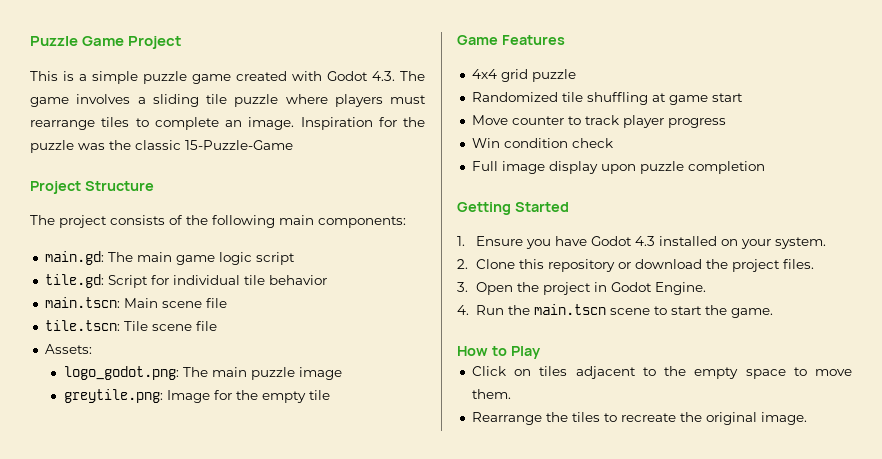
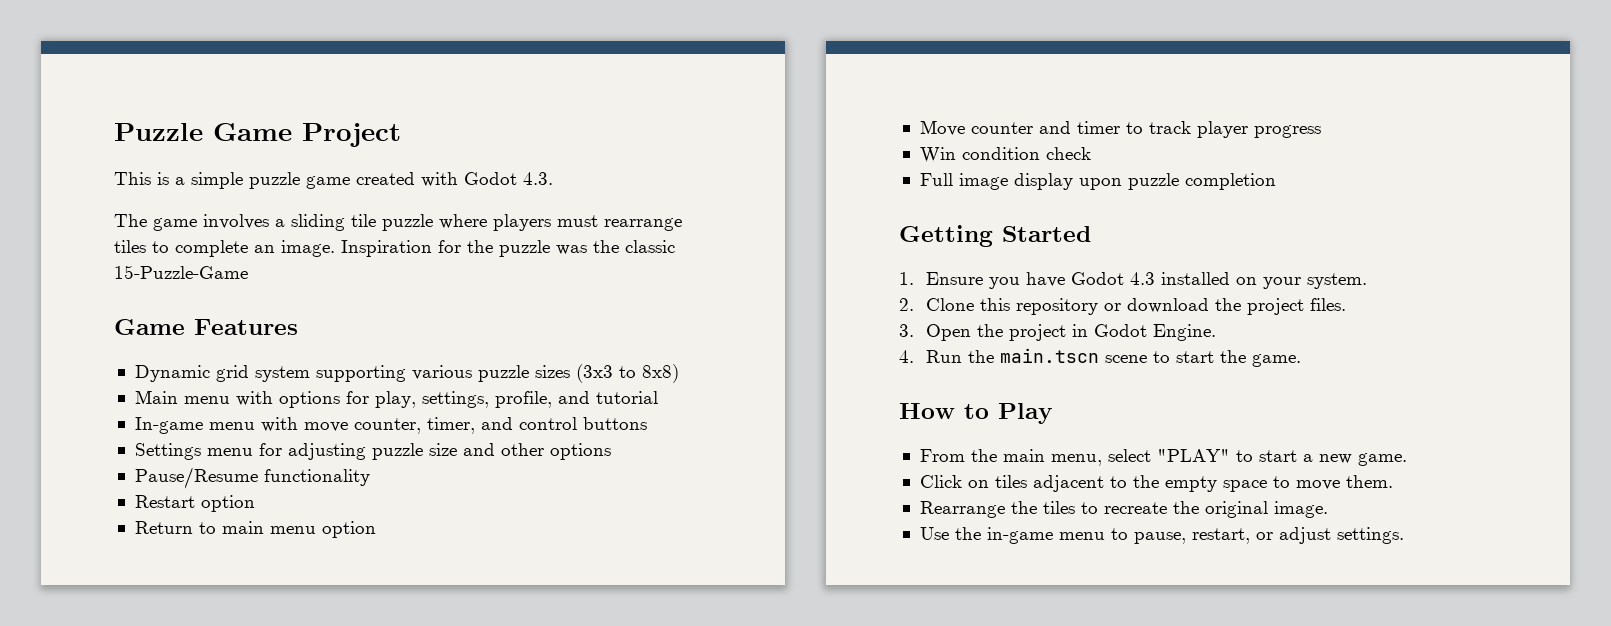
- This is a simple puzzle game created with Godot 4.3. The game involves a sliding tile puzzle where players must rearrange tiles to complete an image.
+ This is a simple puzzle game created with Godot 4.3.
+ The game involves a sliding tile puzzle where players must rearrange tiles to complete an image.
- Project Structure
- The project consists of the following main components:
- main.gd: The main game logic script
- tile.gd: Script for individual tile behavior
- main.tscn: Main scene file
- tile.tscn: Tile scene file
- Assets:
- logo_godot.png: The main puzzle image
- greytile.png: Image for the empty tile
  Game Features
- 4x4 grid puzzle
- Randomized tile shuffling at game start
+ Dynamic grid system supporting various puzzle sizes (3x3 to 8x8)
+ Main menu with options for play, settings, profile, and tutorial
+ In-game menu with move counter, timer, and control buttons
+ Settings menu for adjusting puzzle size and other options
+ Pause/Resume functionality
+ Restart option
+ Return to main menu option
- Move counter to track player progress
+ Move counter and timer to track player progress
+ From the main menu, select "PLAY" to start a new game.
+ Use the in-game menu to pause, restart, or adjust settings.

